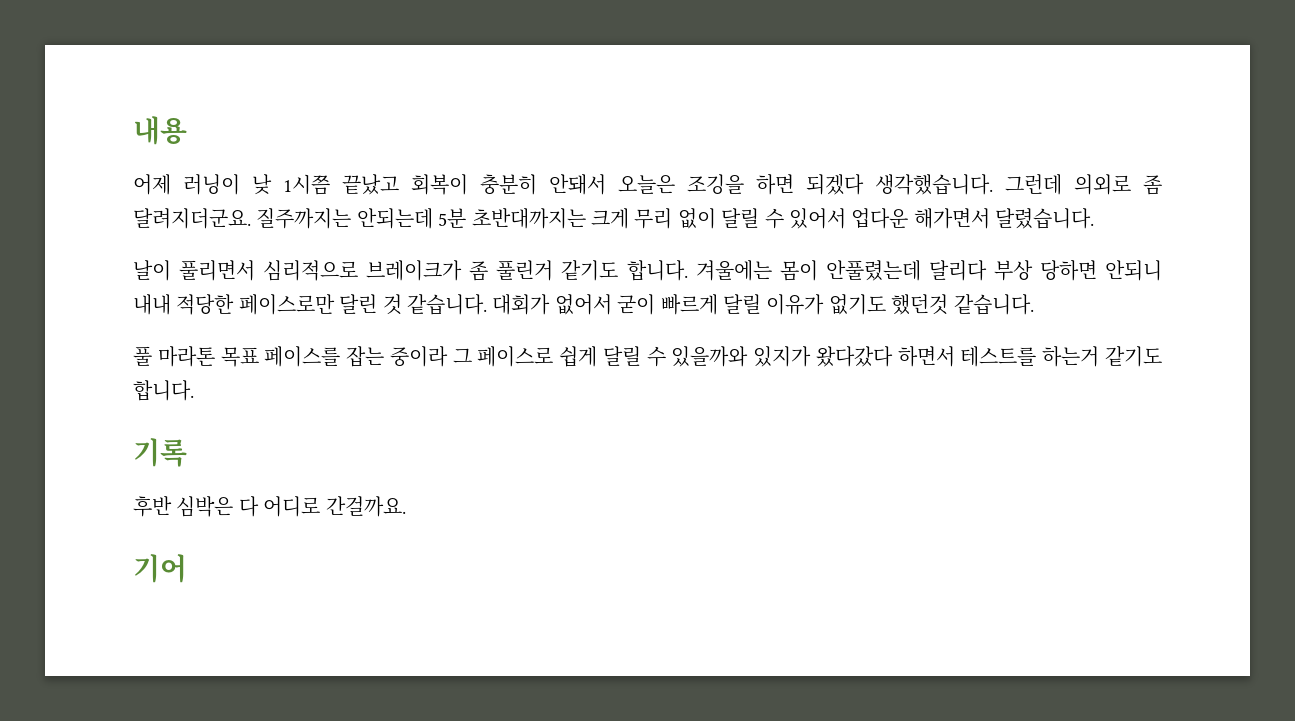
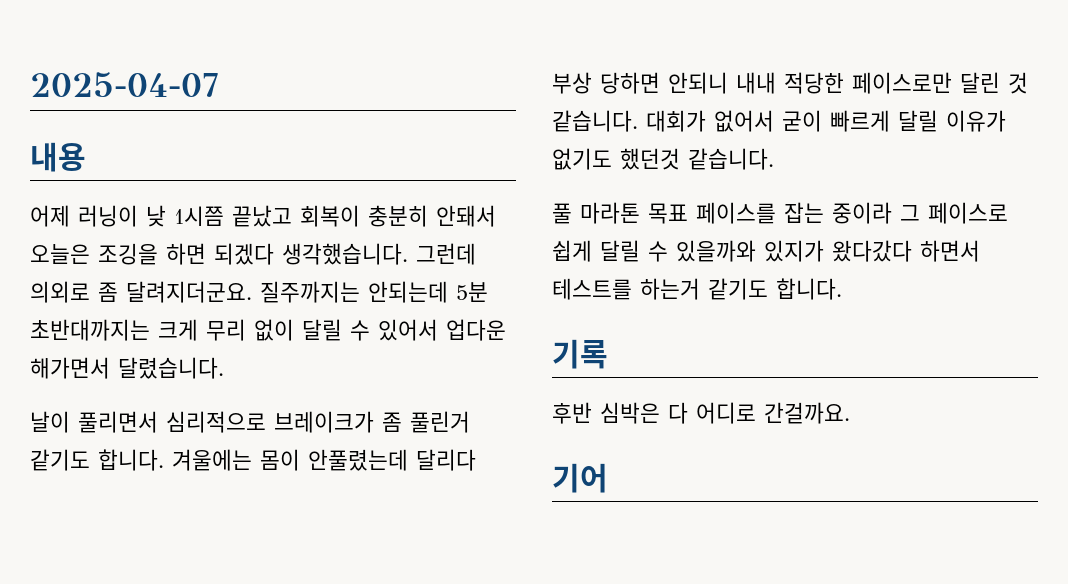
+ 2025-04-07

